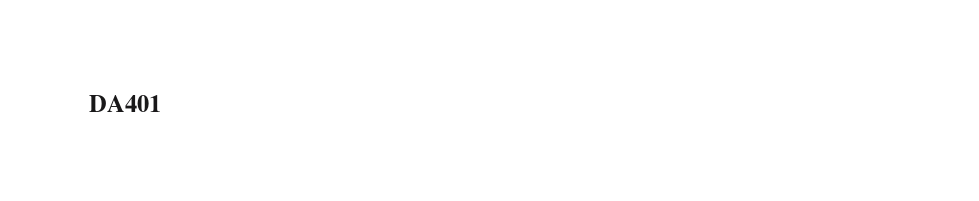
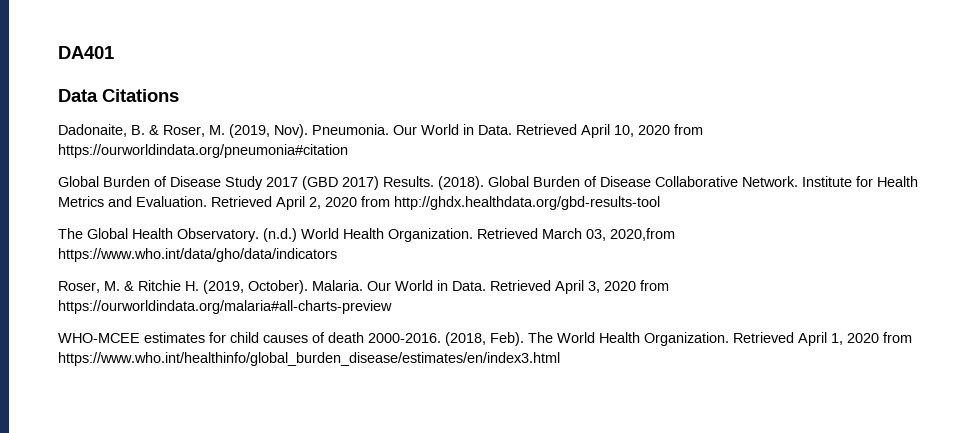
+ Data Citations
+ Dadonaite, B. & Roser, M. (2019, Nov). Pneumonia. Our World in Data. Retrieved April 10, 2020 from https://ourworldindata.org/pneumonia#citation
+ Global Burden of Disease Study 2017 (GBD 2017) Results. (2018). Global Burden of Disease Collaborative Network. Institute for Health Metrics and Evaluation. Retrieved April 2, 2020 from http://ghdx.healthdata.org/gbd-results-tool
+ The Global Health Observatory. (n.d.) World Health Organization. Retrieved March 03, 2020,from https://www.who.int/data/gho/data/indicators
+ Roser, M. & Ritchie H. (2019, October). Malaria. Our World in Data. Retrieved April 3, 2020 from https://ourworldindata.org/malaria#all-charts-preview
+ WHO-MCEE estimates for child causes of death 2000-2016. (2018, Feb). The World Health Organization. Retrieved April 1, 2020 from https://www.who.int/healthinfo/global_burden_disease/estimates/en/index3.html

